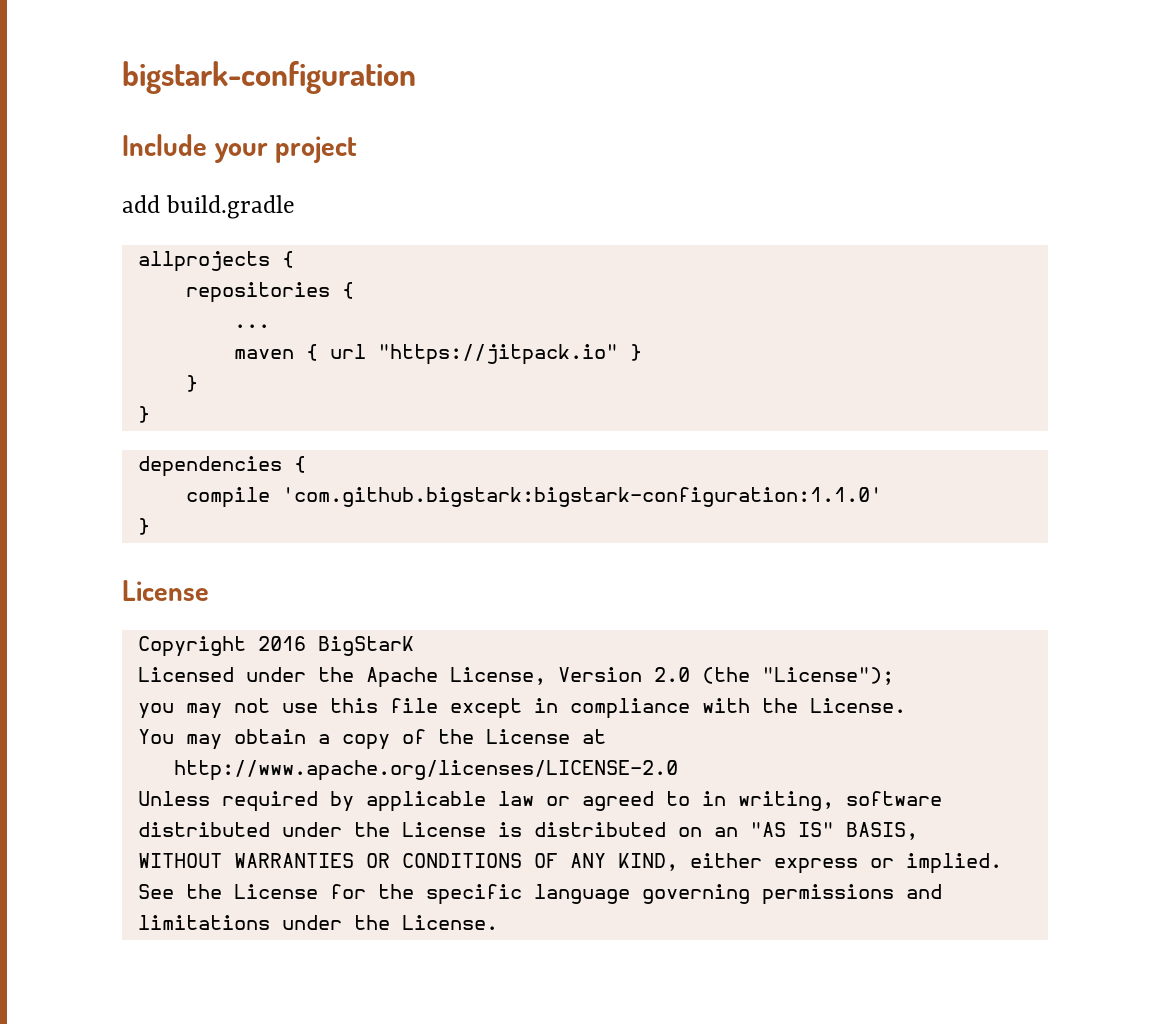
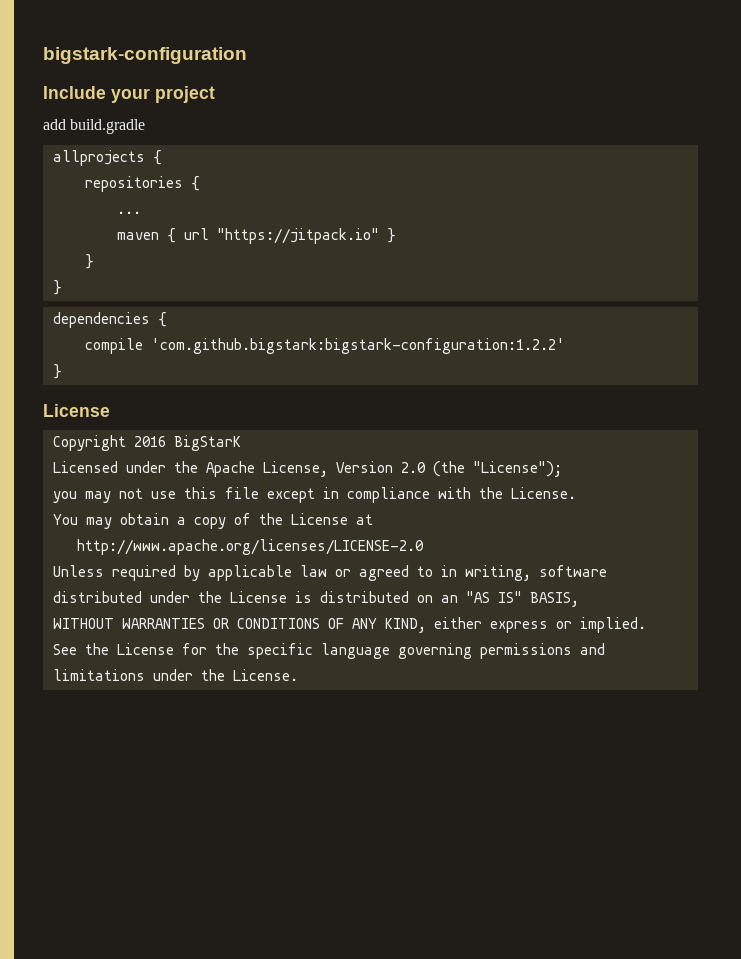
- compile 'com.github.bigstark:bigstark-configuration:1.1.0'
+ compile 'com.github.bigstark:bigstark-configuration:1.2.2'

